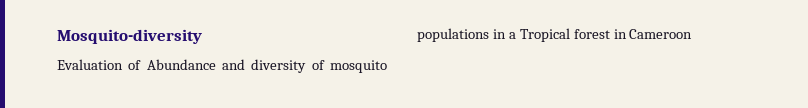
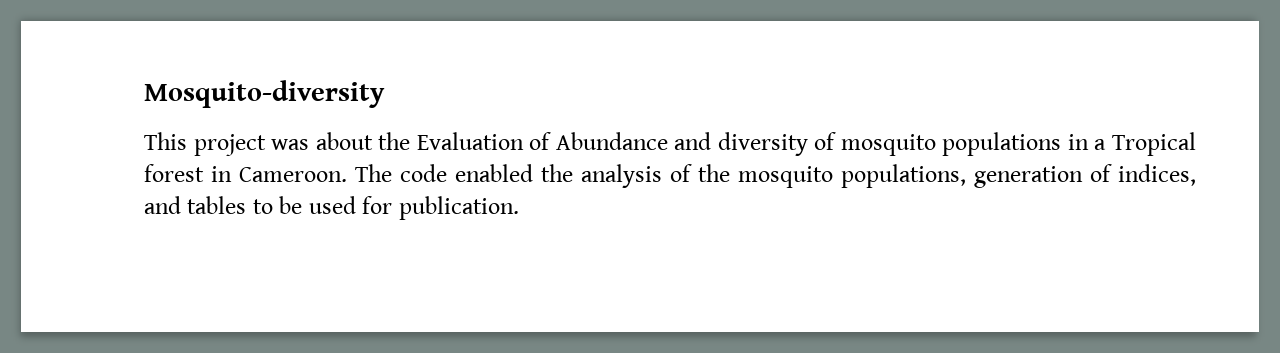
- Evaluation of Abundance and diversity of mosquito populations in a Tropical forest in Cameroon
+ This project was about the Evaluation of Abundance and diversity of mosquito populations in a Tropical forest in Cameroon. The code enabled the analysis of the mosquito populations, generation of indices, and tables to be used for publication.

